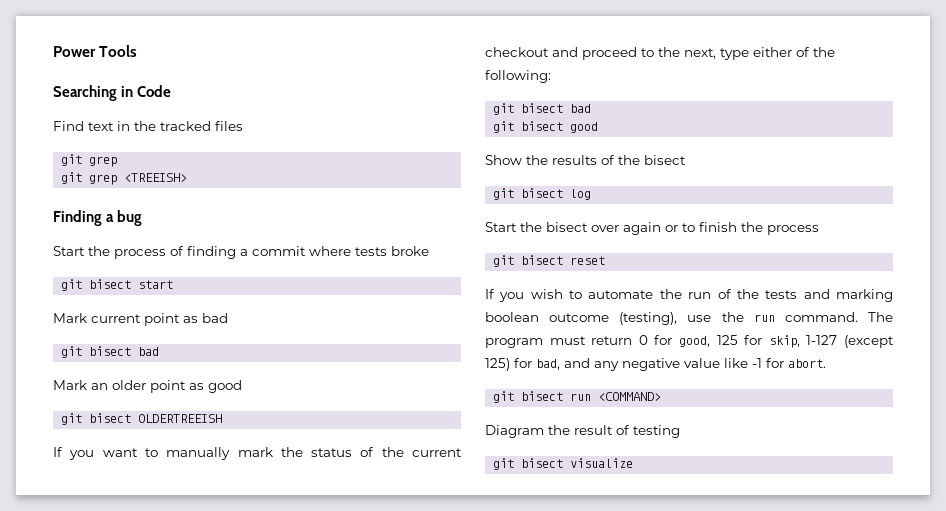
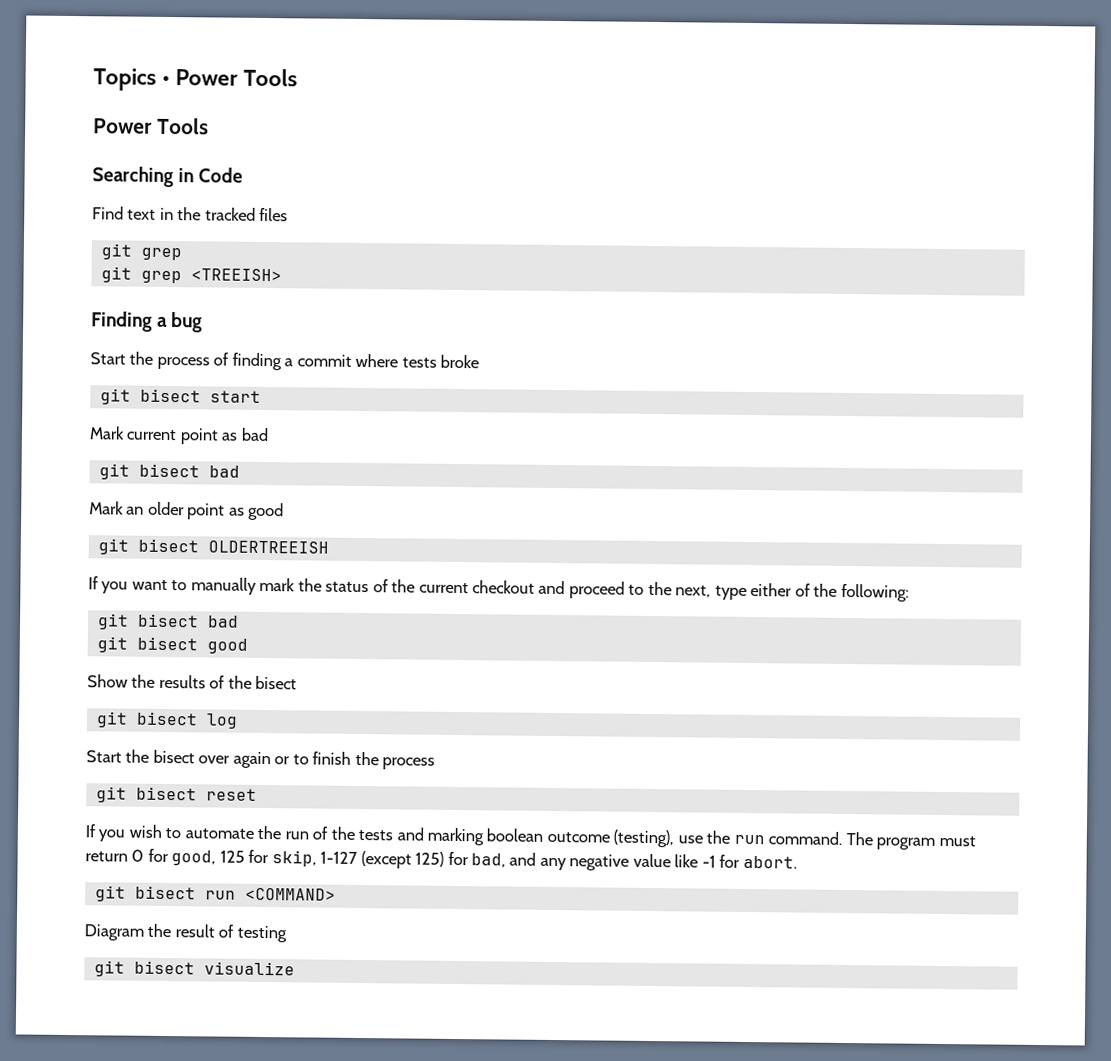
+ Topics • Power Tools

